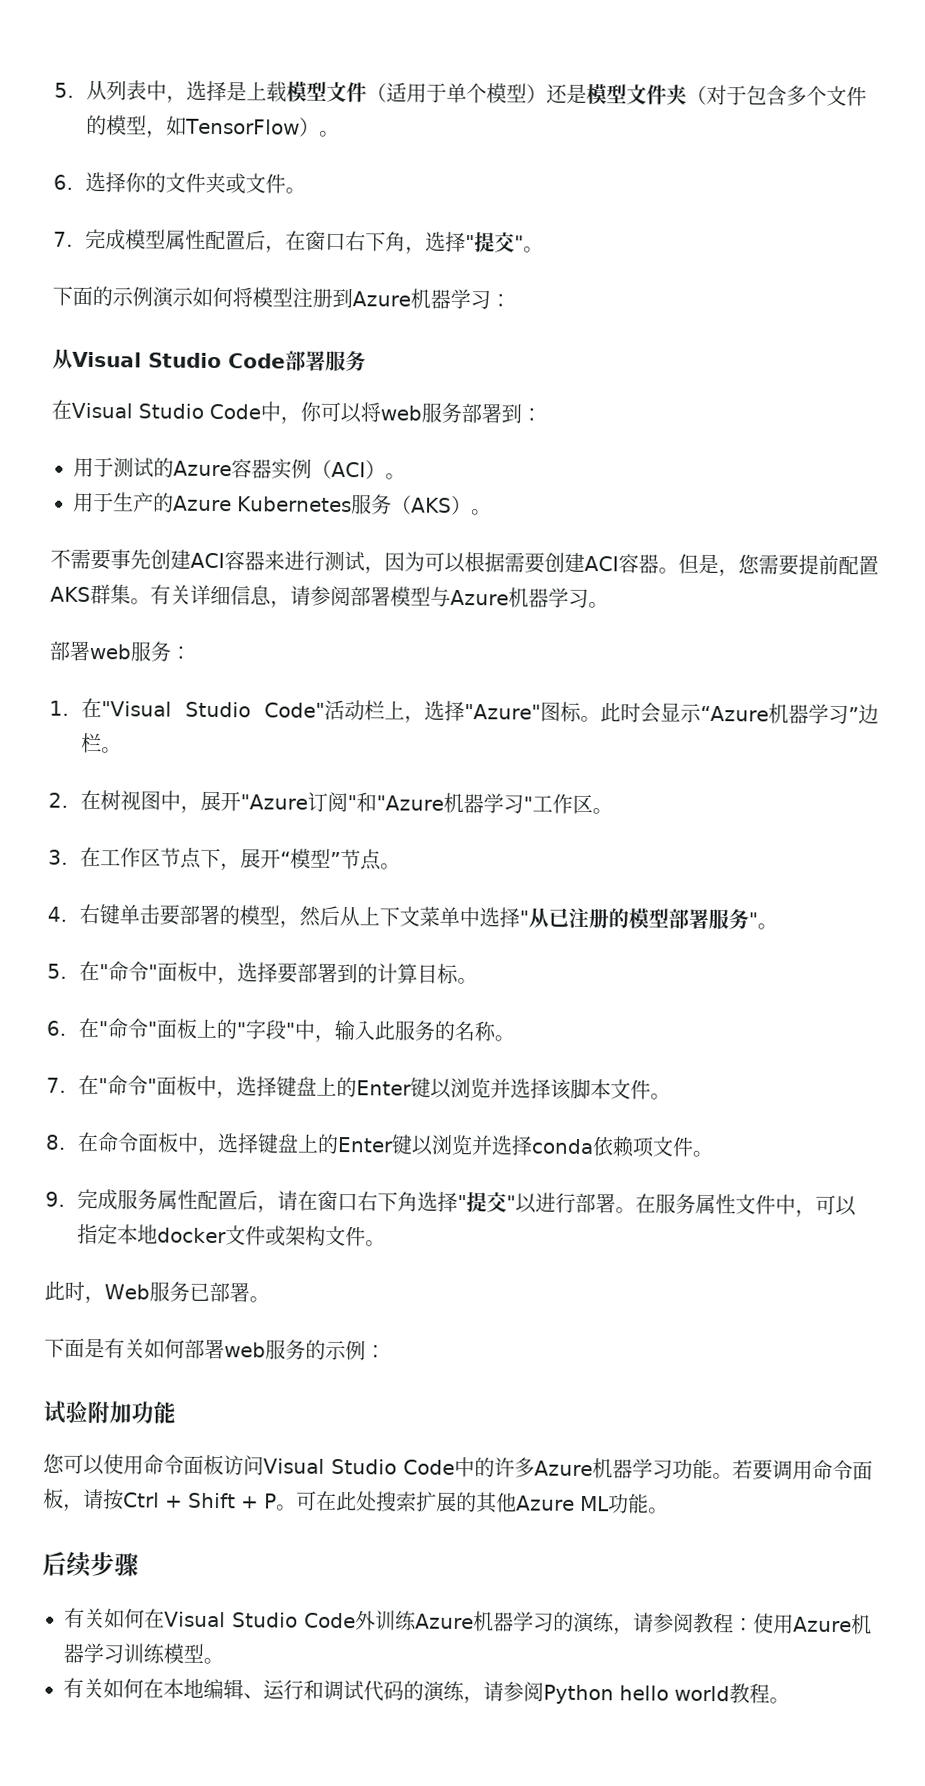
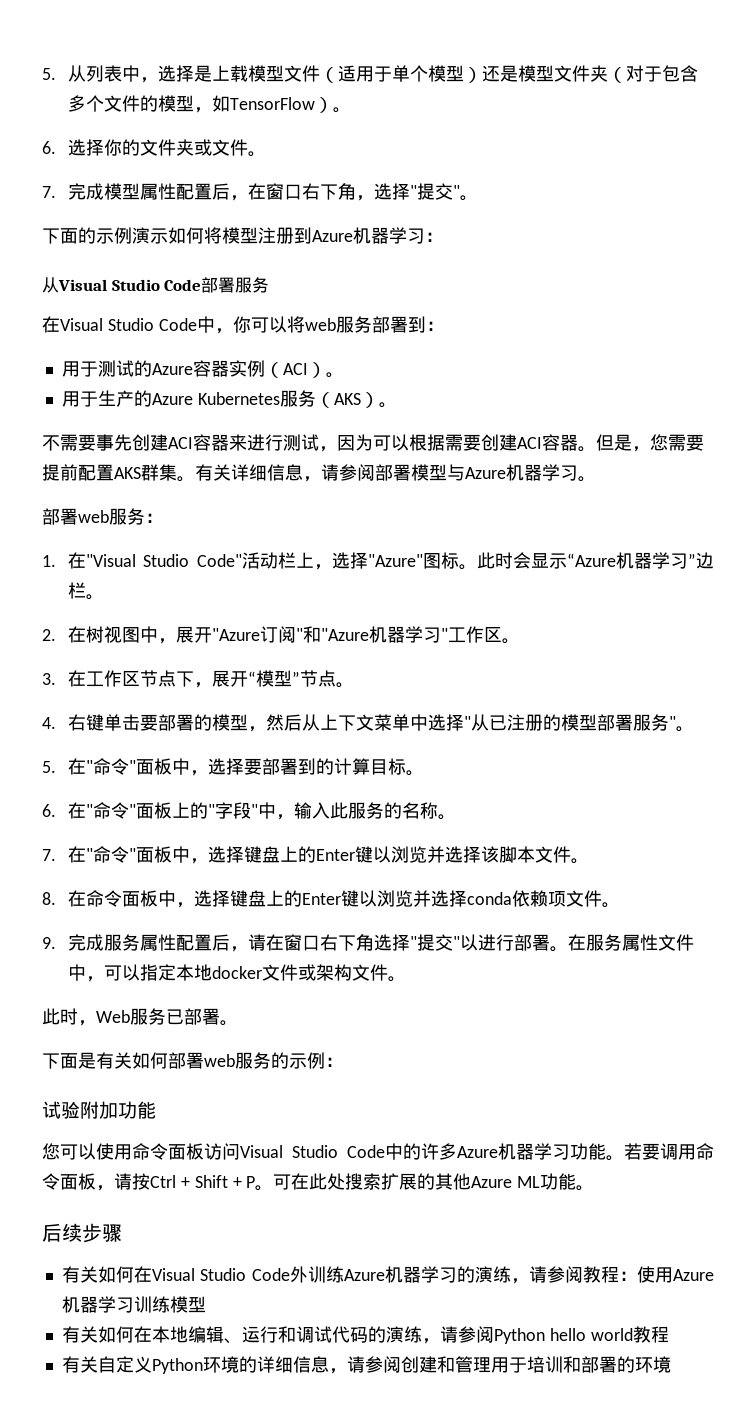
- 有关如何在Visual Studio Code外训练Azure机器学习的演练，请参阅教程：使用Azure机器学习训练模型。
+ 有关如何在Visual Studio Code外训练Azure机器学习的演练，请参阅教程：使用Azure机器学习训练模型
- 有关如何在本地编辑、运行和调试代码的演练，请参阅Python hello world教程。
+ 有关如何在本地编辑、运行和调试代码的演练，请参阅Python hello world教程
+ 有关自定义Python环境的详细信息，请参阅创建和管理用于培训和部署的环境

